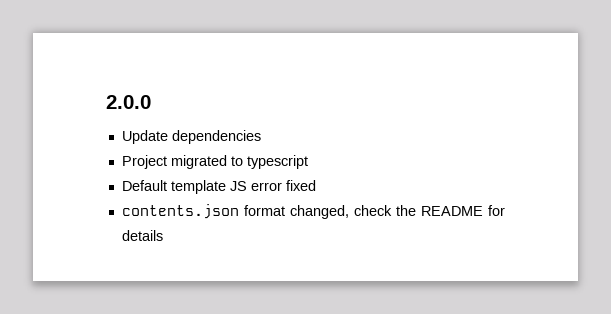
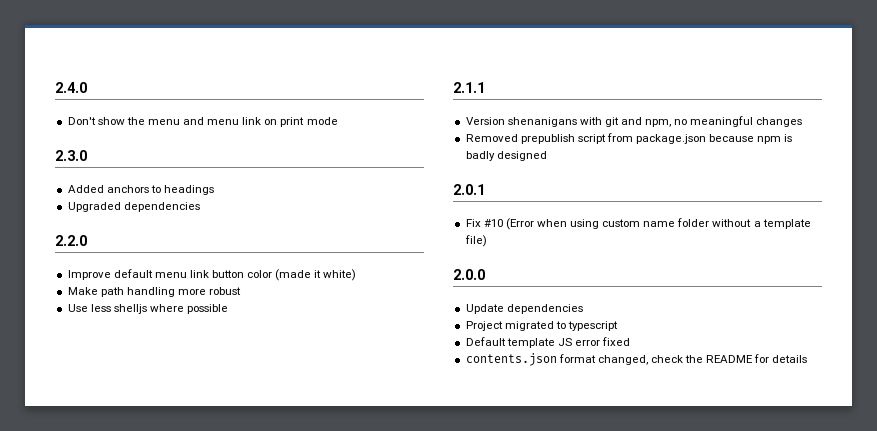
+ 2.4.0
+ Don't show the menu and menu link on print mode
+ 2.3.0
+ Added anchors to headings
+ Upgraded dependencies
+ 2.2.0
+ Improve default menu link button color (made it white)
+ Make path handling more robust
+ Use less shelljs where possible
+ 2.1.1
+ Version shenanigans with git and npm, no meaningful changes
+ Removed prepublish script from package.json because npm is badly designed
+ 2.0.1
+ Fix #10 (Error when using custom name folder without a template file)

